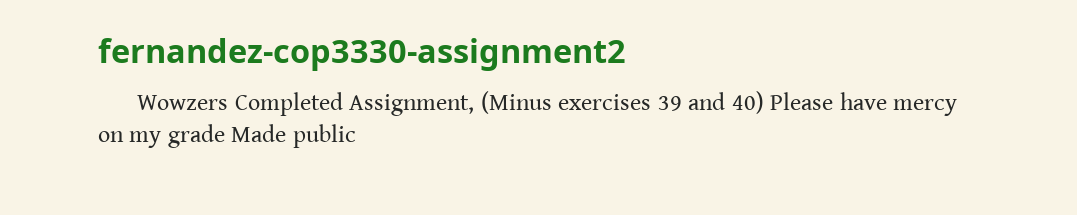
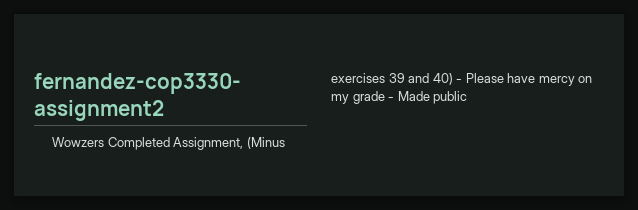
- Wowzers Completed Assignment, (Minus exercises 39 and 40) Please have mercy on my grade Made public
+ Wowzers Completed Assignment, (Minus exercises 39 and 40) - Please have mercy on my grade - Made public

